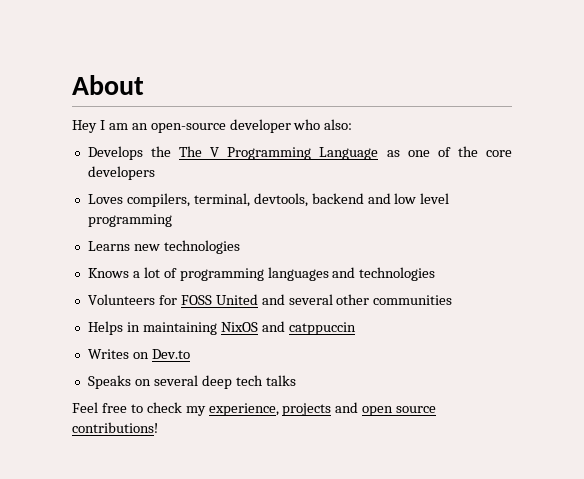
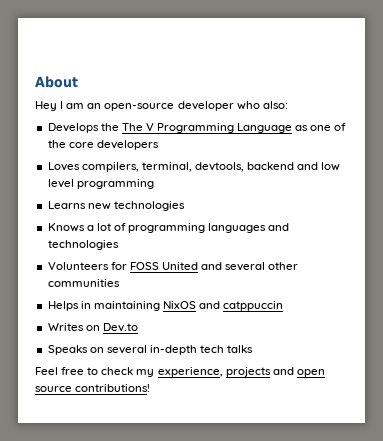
- Speaks on several deep tech talks
+ Speaks on several in-depth tech talks

